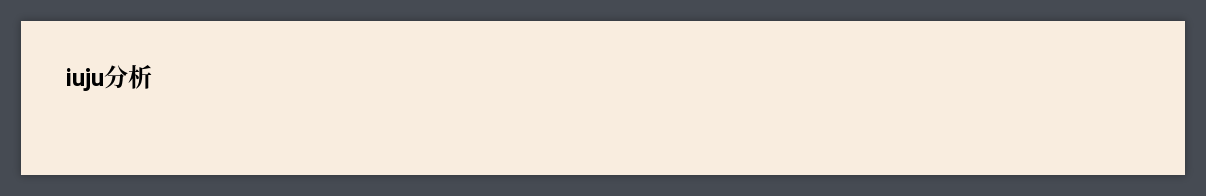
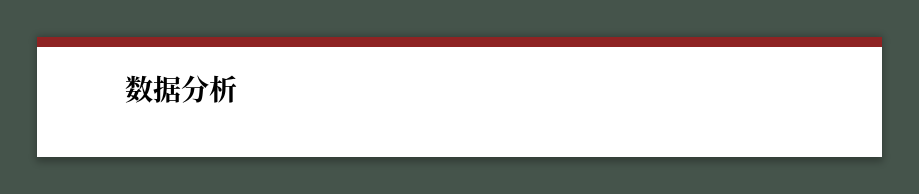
- iuju分析
+ 数据分析

